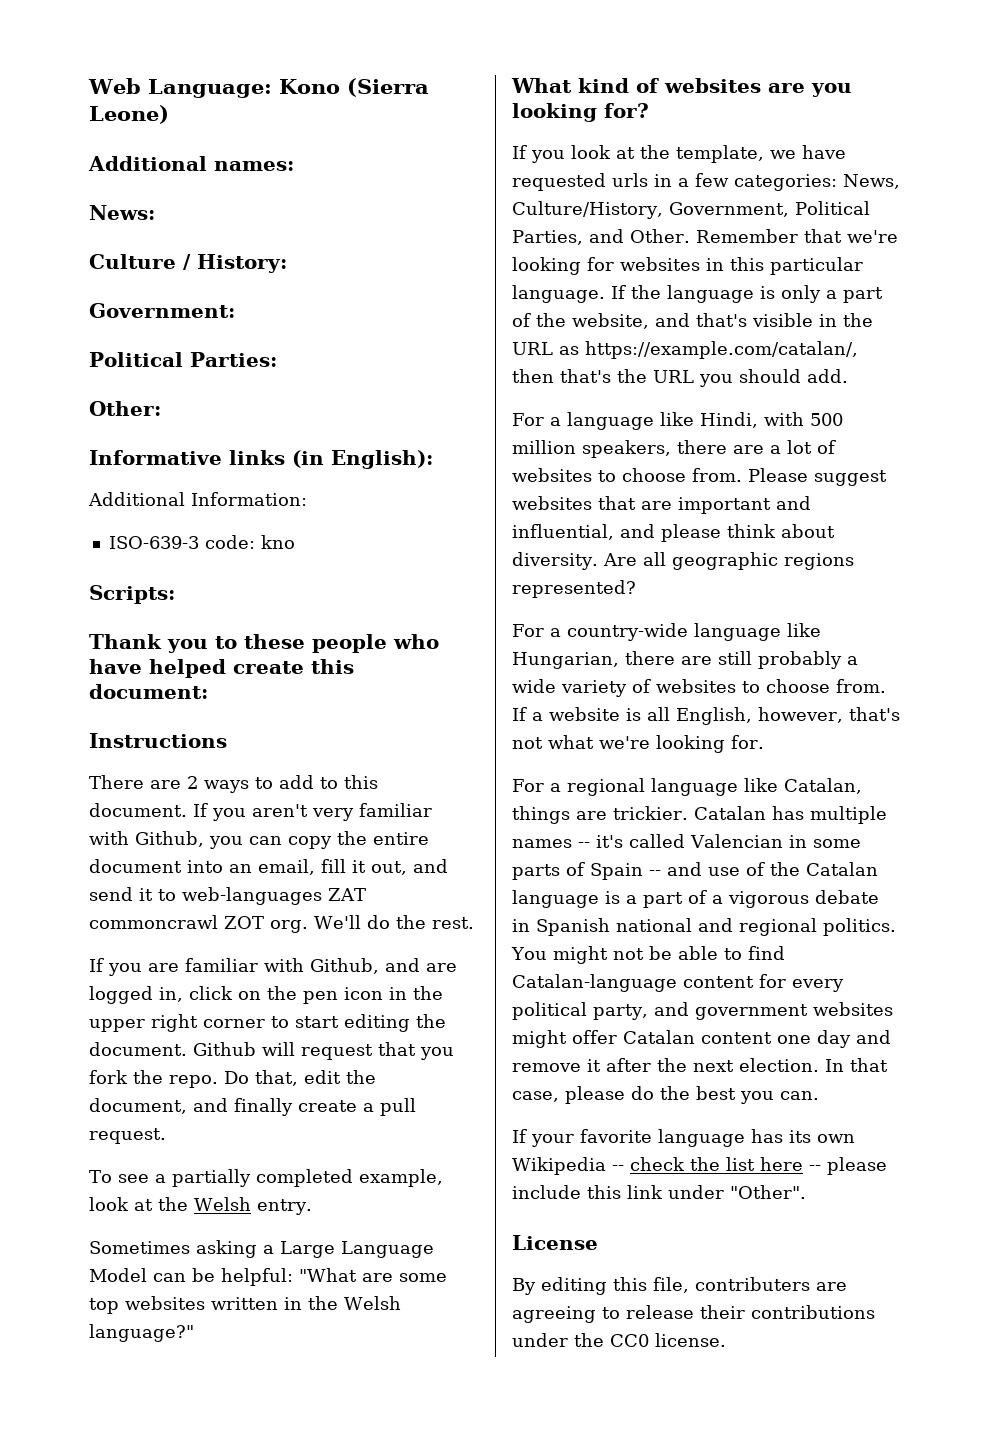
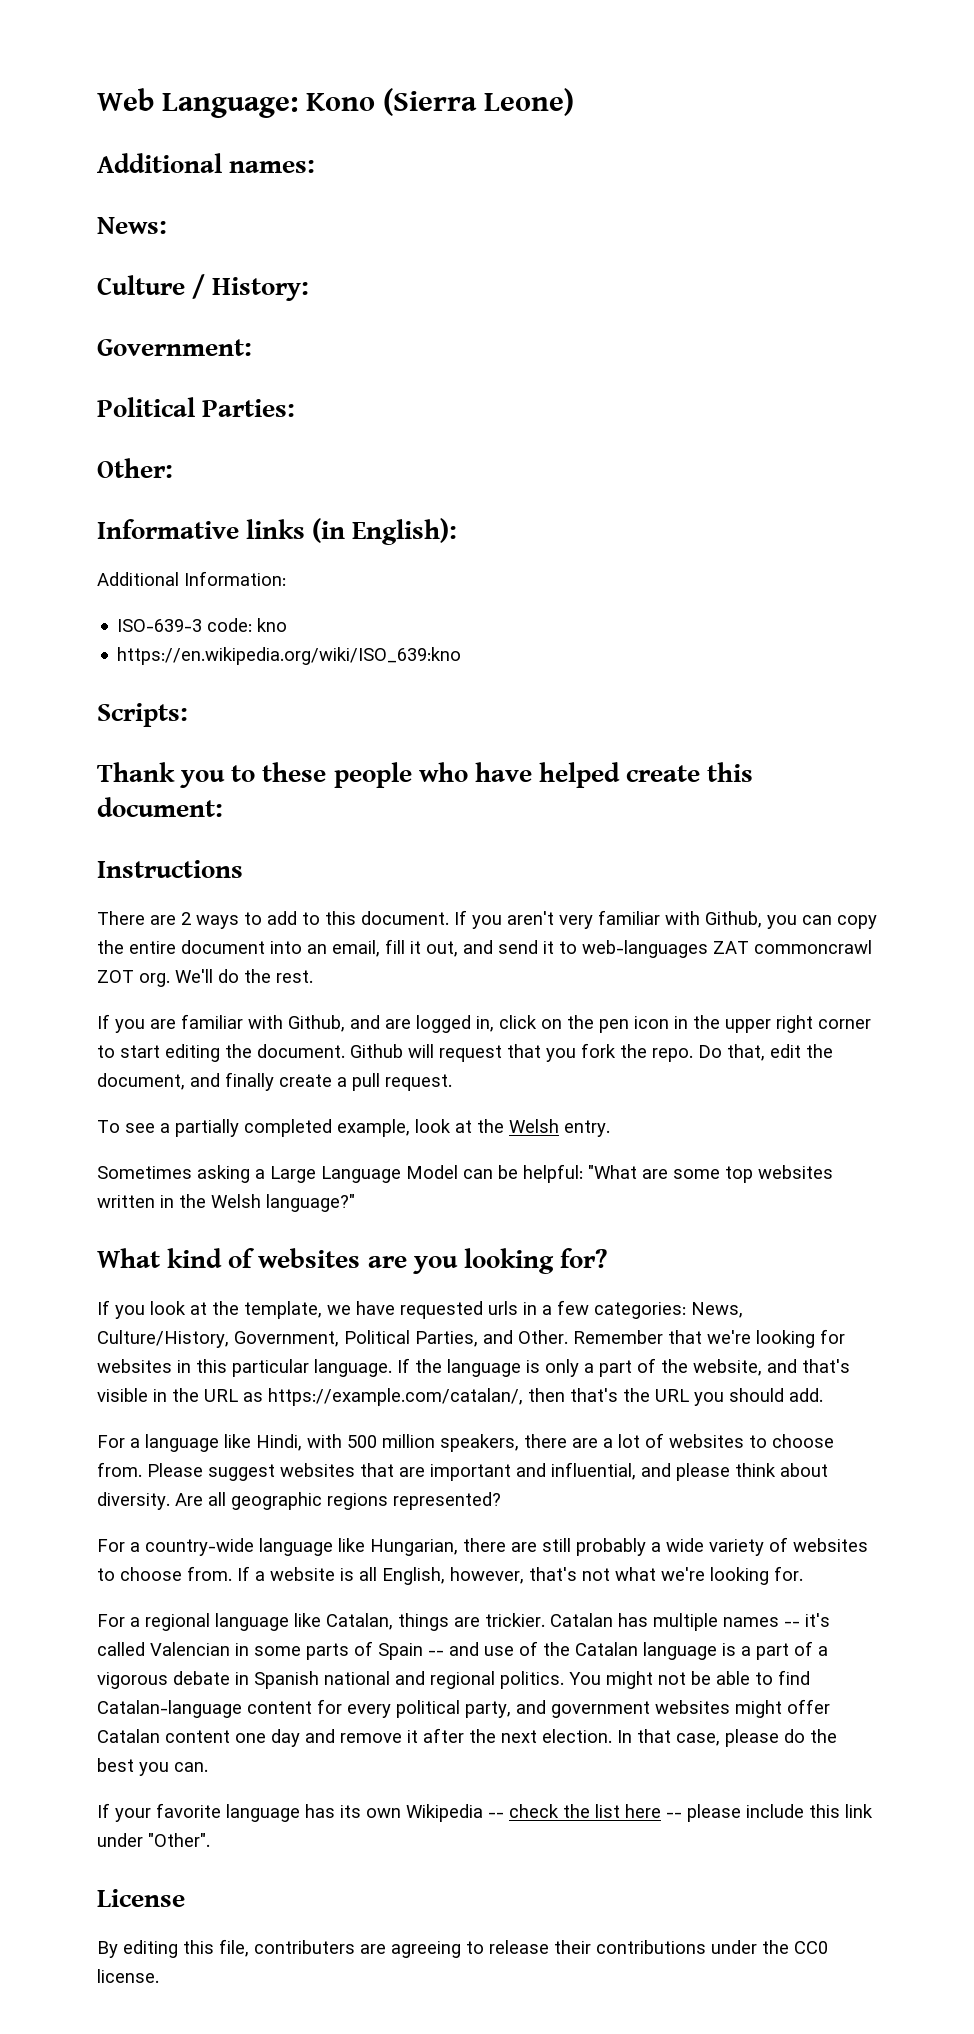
+ https://en.wikipedia.org/wiki/ISO_639:kno

